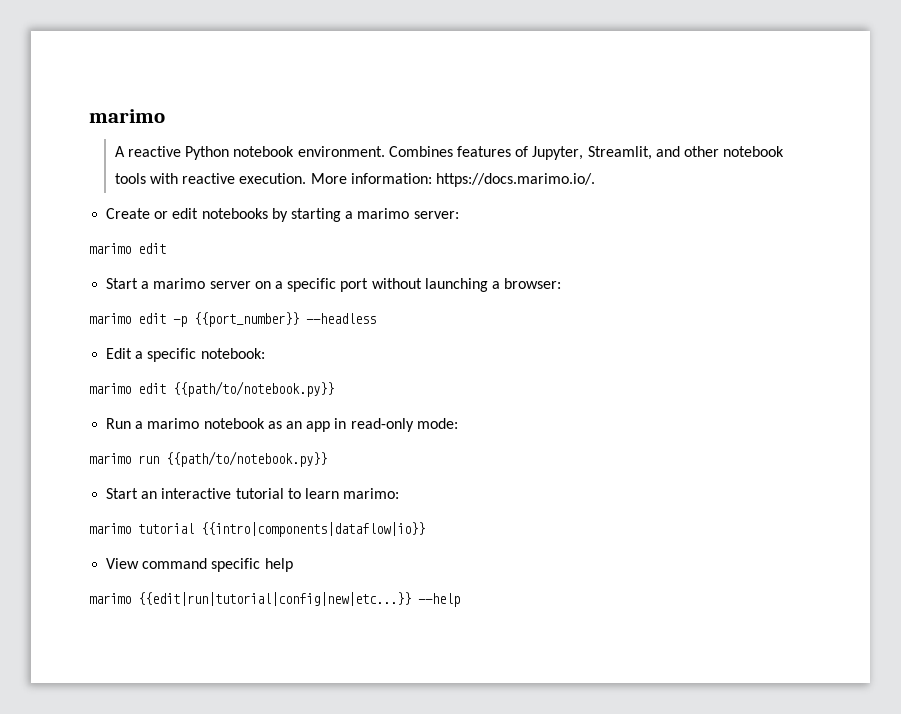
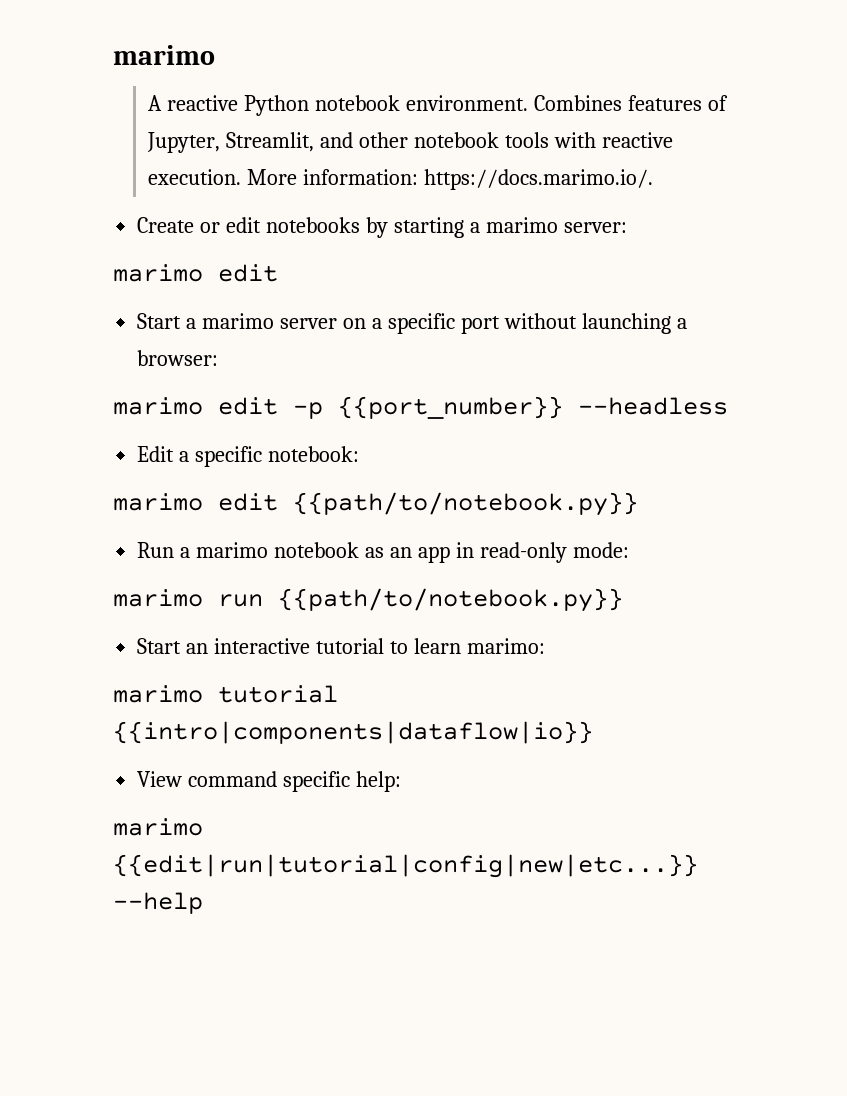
- View command specific help
+ View command specific help:

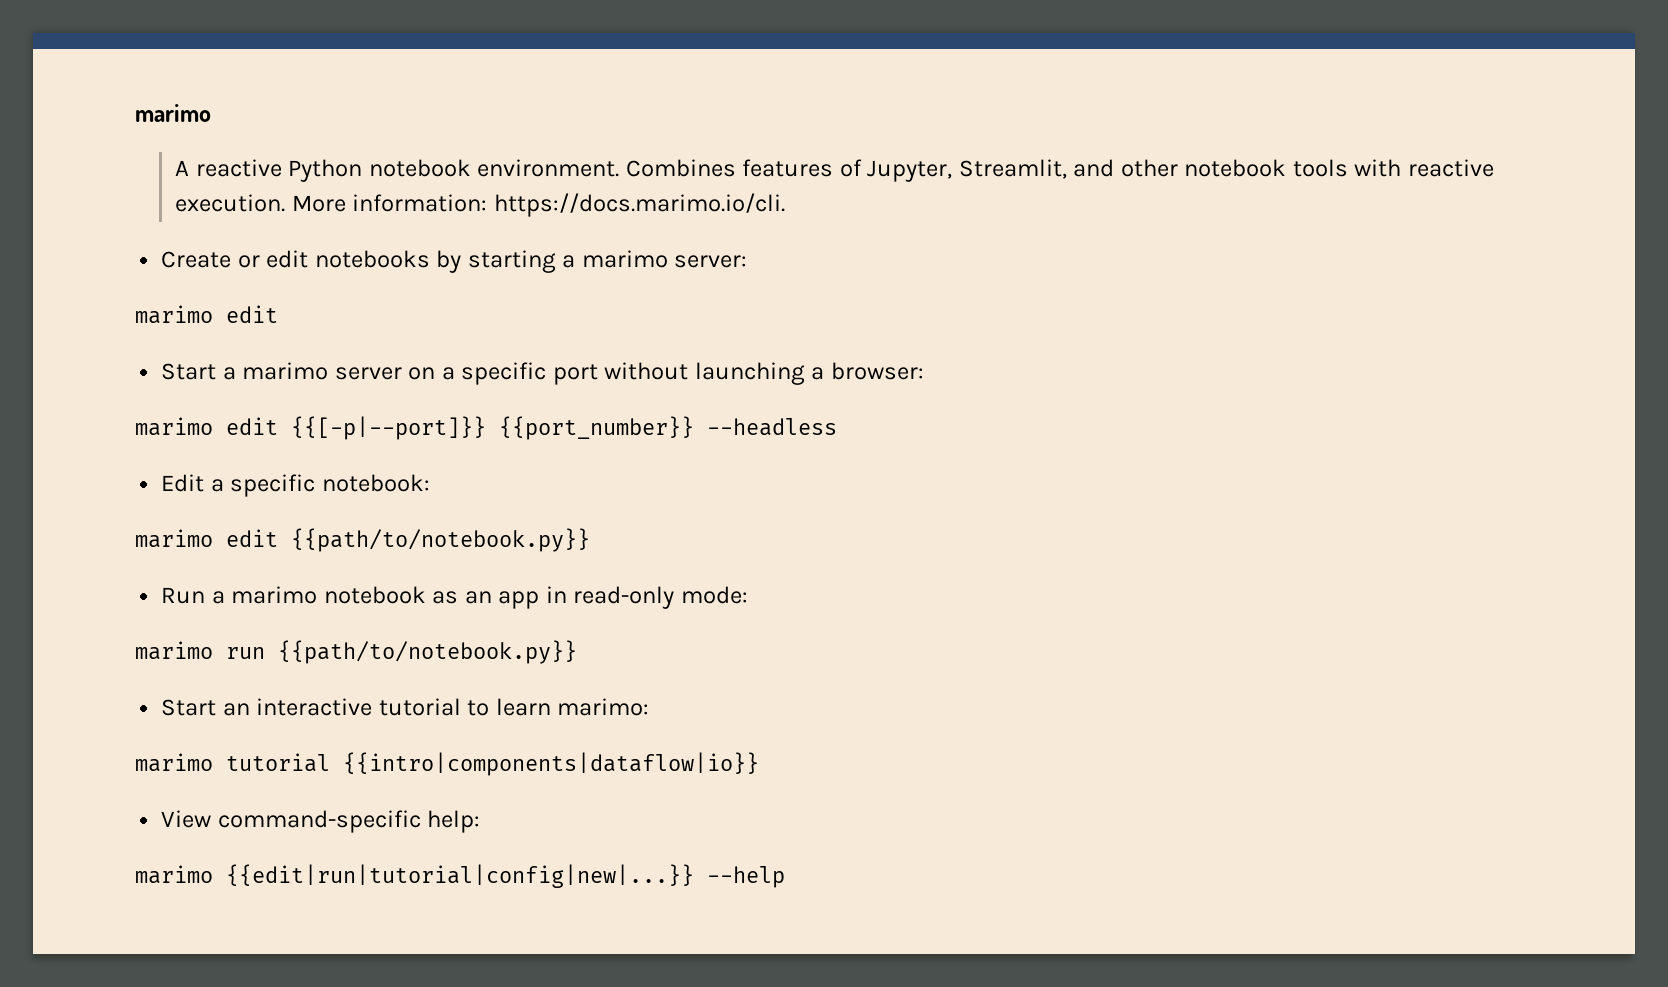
- More information: https://docs.marimo.io/.
+ More information: https://docs.marimo.io/cli.
- marimo edit -p {{port_number}} --headless
+ marimo edit {{[-p|--port]}} {{port_number}} --headless
- View command specific help:
+ View command-specific help:
- marimo {{edit|run|tutorial|config|new|etc...}} --help
+ marimo {{edit|run|tutorial|config|new|...}} --help

